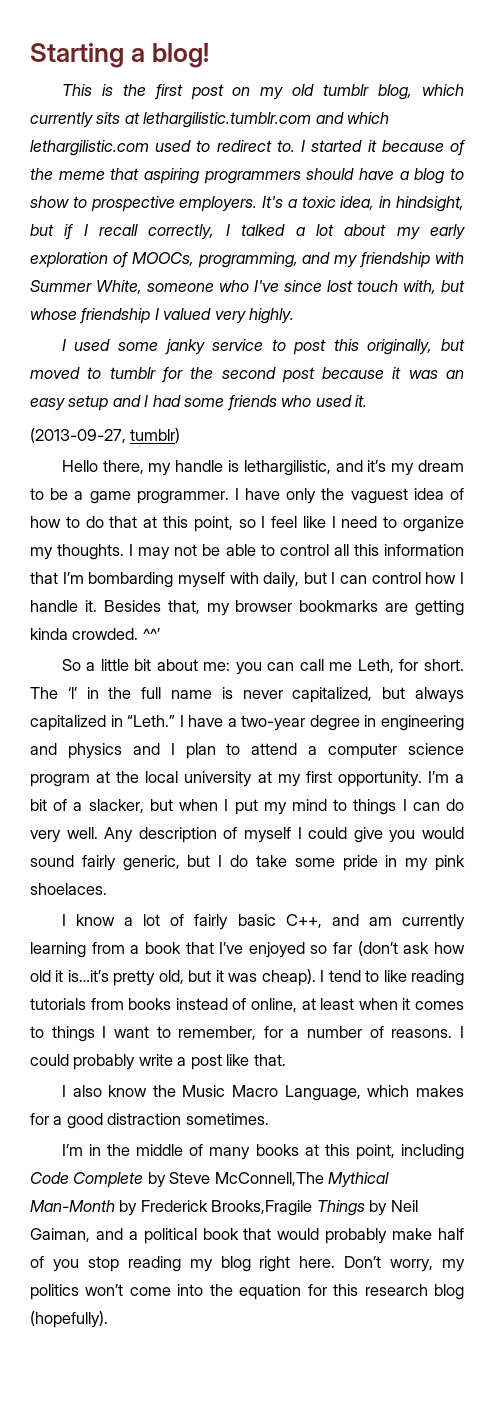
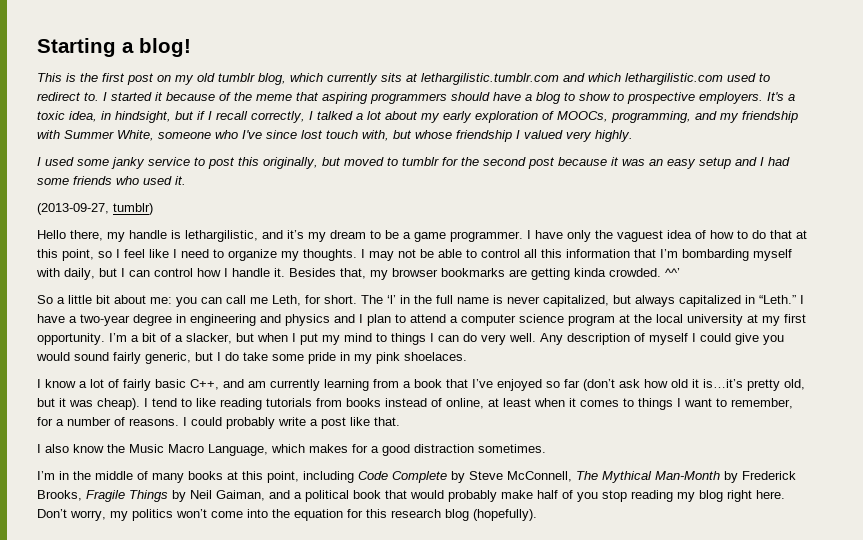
- I’m in the middle of many books at this point, including Code Complete by Steve McConnell,The Mythical Man-Month by Frederick Brooks,Fragile Things by Neil Gaiman, and a political book that would probably make half of you stop reading my blog right here.
+ I’m in the middle of many books at this point, including Code Complete by Steve McConnell, The Mythical Man-Month by Frederick Brooks, Fragile Things by Neil Gaiman, and a political book that would probably make half of you stop reading my blog right here.

